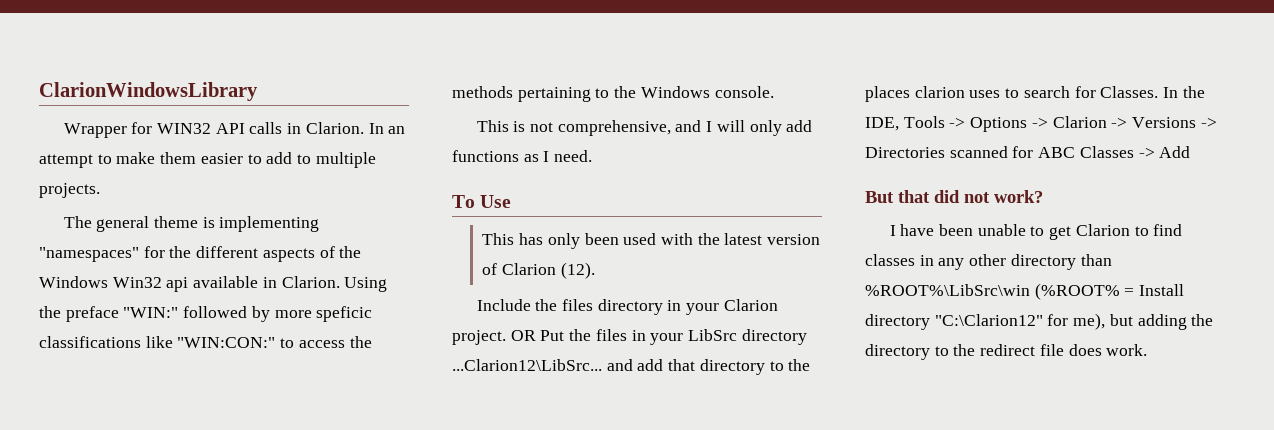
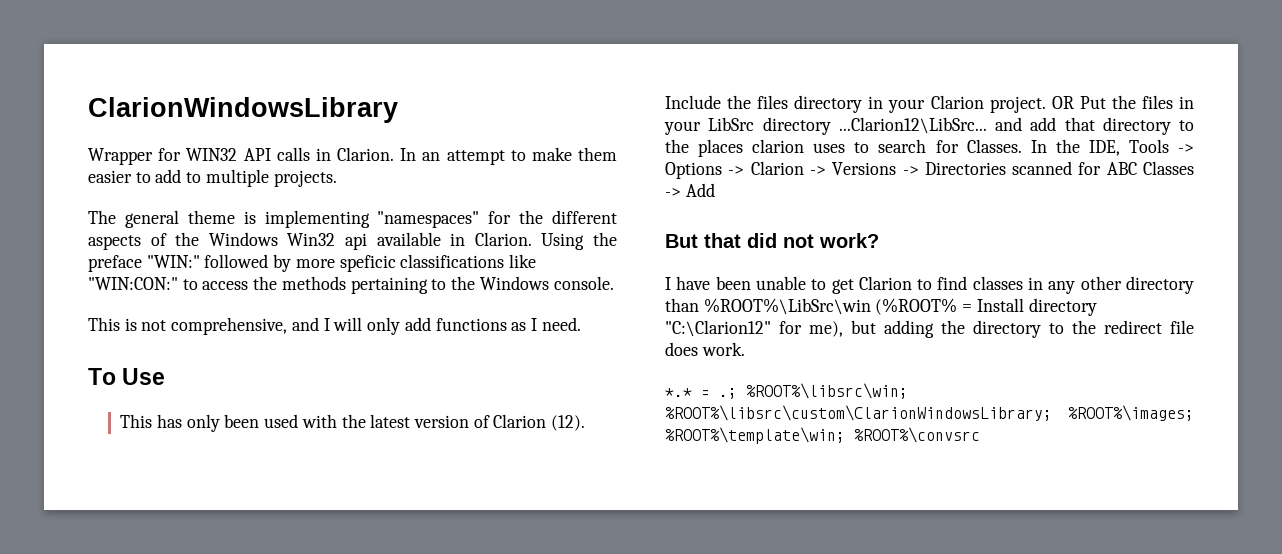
+ *.* = .; %ROOT%\libsrc\win; %ROOT%\libsrc\custom\ClarionWindowsLibrary; %ROOT%\images; %ROOT%\template\win; %ROOT%\convsrc

